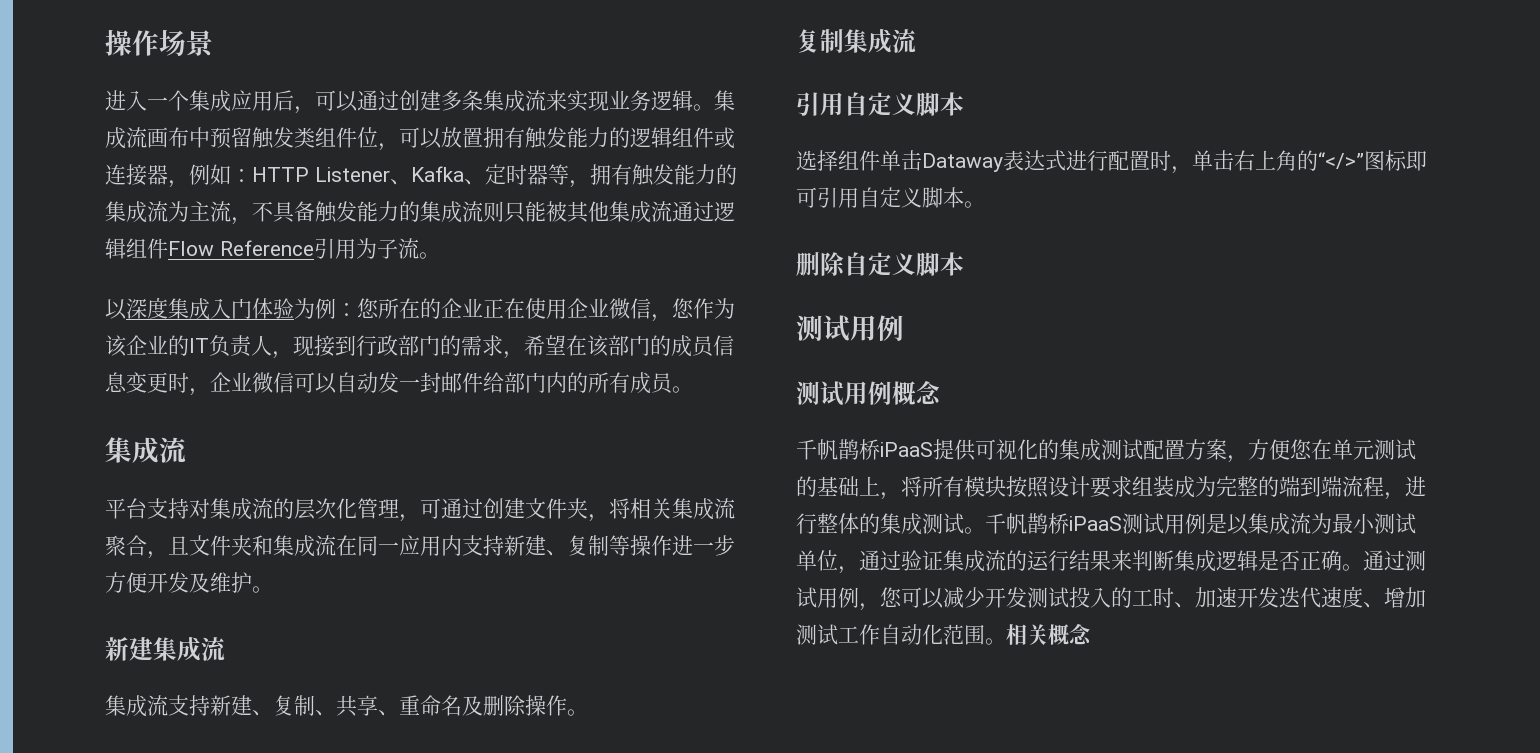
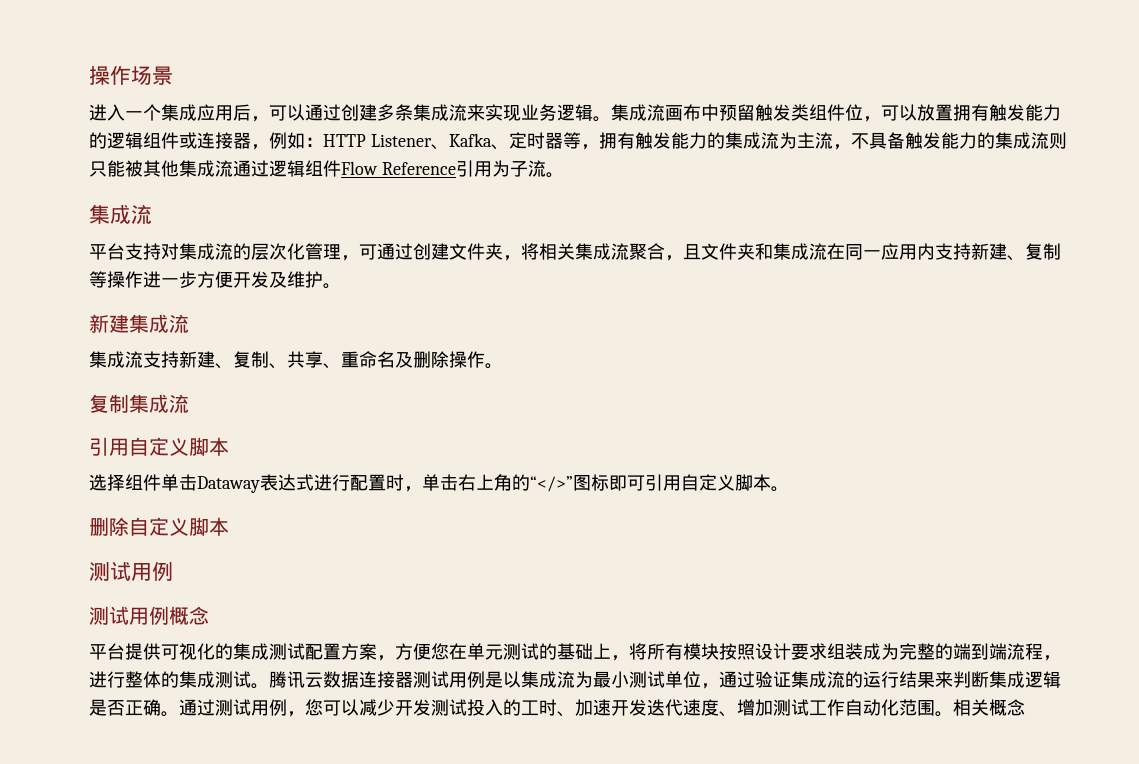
- 以深度集成入门体验为例：您所在的企业正在使用企业微信，您作为该企业的IT负责人，现接到行政部门的需求，希望在该部门的成员信息变更时，企业微信可以自动发一封邮件给部门内的所有成员。
- 千帆鹊桥iPaaS提供可视化的集成测试配置方案，方便您在单元测试的基础上，将所有模块按照设计要求组装成为完整的端到端流程，进行整体的集成测试。
+ 平台提供可视化的集成测试配置方案，方便您在单元测试的基础上，将所有模块按照设计要求组装成为完整的端到端流程，进行整体的集成测试。
- 千帆鹊桥iPaaS测试用例是以集成流为最小测试单位，通过验证集成流的运行结果来判断集成逻辑是否正确。
+ 腾讯云数据连接器测试用例是以集成流为最小测试单位，通过验证集成流的运行结果来判断集成逻辑是否正确。

